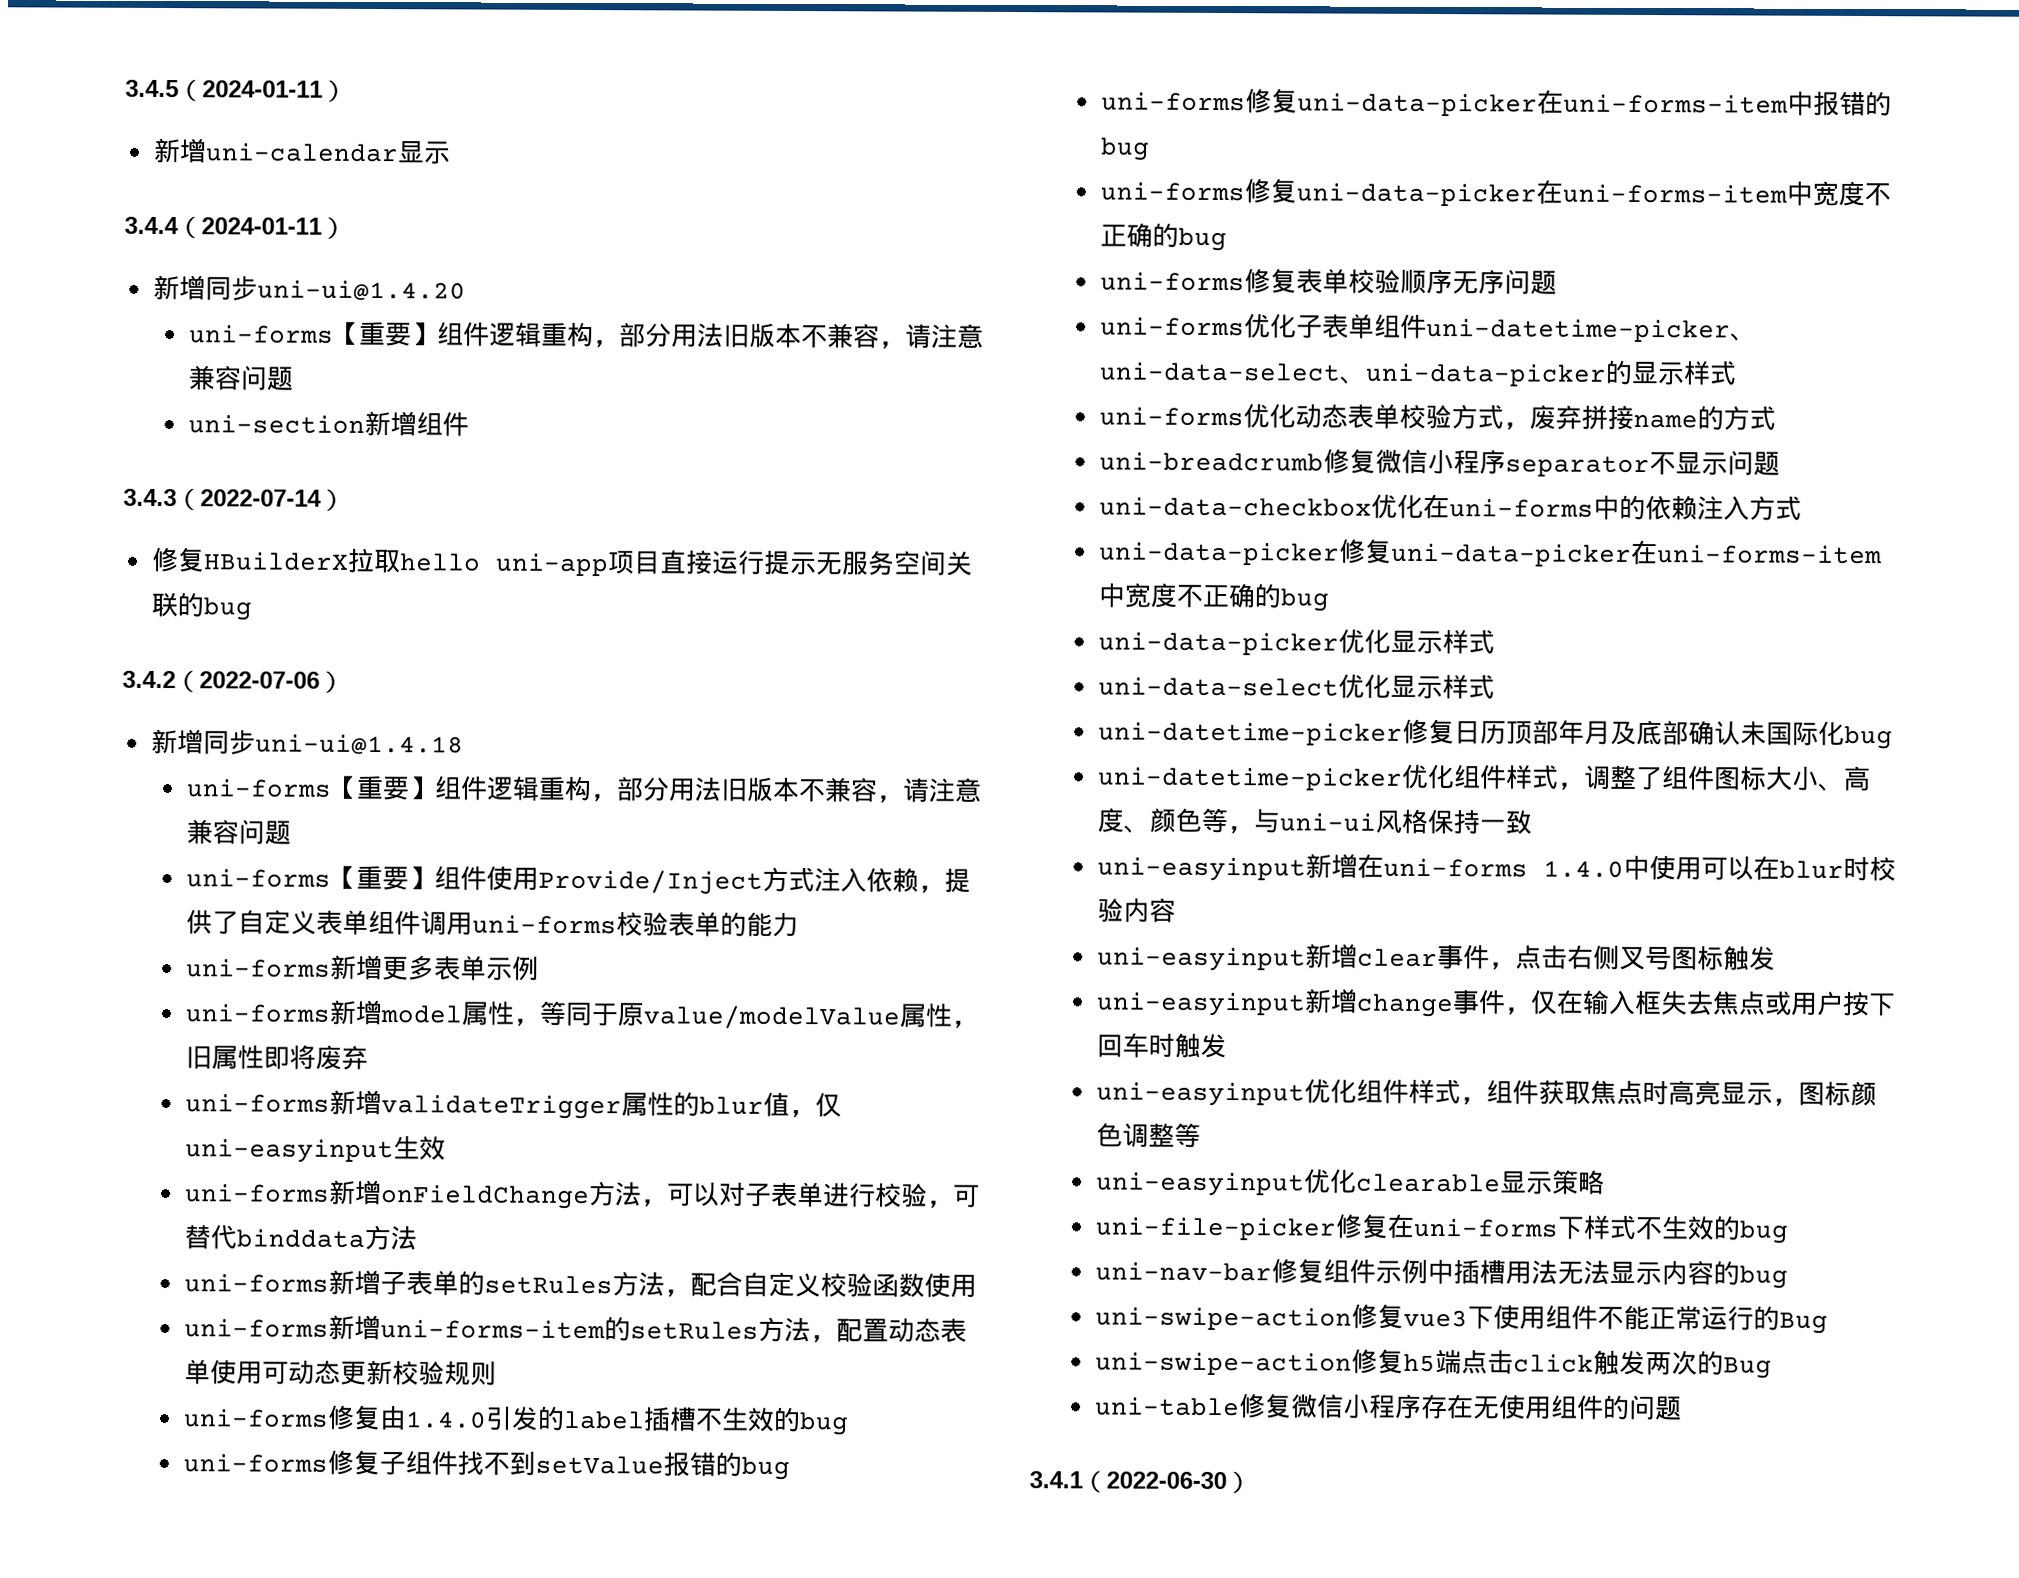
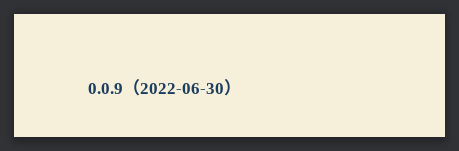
- 3.4.5（2024-01-11）
- 新增uni-calendar显示
- 3.4.4（2024-01-11）
- 新增同步uni-ui@1.4.20
- uni-forms【重要】组件逻辑重构，部分用法旧版本不兼容，请注意兼容问题
- uni-section新增组件
- 3.4.3（2022-07-14）
- 修复HBuilderX拉取hello uni-app项目直接运行提示无服务空间关联的bug
- 3.4.2（2022-07-06）
- 新增同步uni-ui@1.4.18
- uni-forms【重要】组件逻辑重构，部分用法旧版本不兼容，请注意兼容问题
- uni-forms【重要】组件使用Provide/Inject方式注入依赖，提供了自定义表单组件调用uni-forms校验表单的能力
- uni-forms新增更多表单示例
- uni-forms新增model属性，等同于原value/modelValue属性，旧属性即将废弃
- uni-forms新增validateTrigger属性的blur值，仅uni-easyinput生效
- uni-forms新增onFieldChange方法，可以对子表单进行校验，可替代binddata方法
- uni-forms新增子表单的setRules方法，配合自定义校验函数使用
- uni-forms新增uni-forms-item的setRules方法，配置动态表单使用可动态更新校验规则
- uni-forms修复由1.4.0引发的label插槽不生效的bug
- uni-forms修复子组件找不到setValue报错的bug
- uni-forms修复uni-data-picker在uni-forms-item中报错的bug
- uni-forms修复uni-data-picker在uni-forms-item中宽度不正确的bug
- uni-forms修复表单校验顺序无序问题
- uni-forms优化子表单组件uni-datetime-picker、uni-data-select、uni-data-picker的显示样式
- uni-forms优化动态表单校验方式，废弃拼接name的方式
- uni-breadcrumb修复微信小程序separator不显示问题
- uni-data-checkbox优化在uni-forms中的依赖注入方式
- uni-data-picker修复uni-data-picker在uni-forms-item中宽度不正确的bug
- uni-data-picker优化显示样式
- uni-data-select优化显示样式
- uni-datetime-picker修复日历顶部年月及底部确认未国际化bug
- uni-datetime-picker优化组件样式，调整了组件图标大小、高度、颜色等，与uni-ui风格保持一致
- uni-easyinput新增在uni-forms 1.4.0中使用可以在blur时校验内容
- uni-easyinput新增clear事件，点击右侧叉号图标触发
- uni-easyinput新增change事件，仅在输入框失去焦点或用户按下回车时触发
- uni-easyinput优化组件样式，组件获取焦点时高亮显示，图标颜色调整等
- uni-easyinput优化clearable显示策略
- uni-file-picker修复在uni-forms下样式不生效的bug
- uni-nav-bar修复组件示例中插槽用法无法显示内容的bug
- uni-swipe-action修复vue3下使用组件不能正常运行的Bug
- uni-swipe-action修复h5端点击click触发两次的Bug
- uni-table修复微信小程序存在无使用组件的问题
- 3.4.1（2022-06-30）
+ 0.0.9（2022-06-30）

